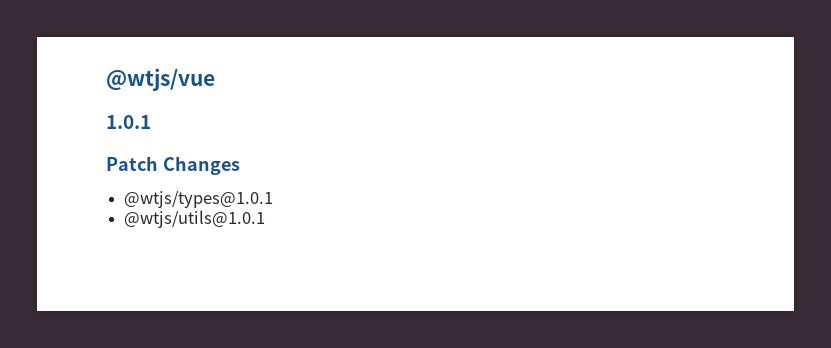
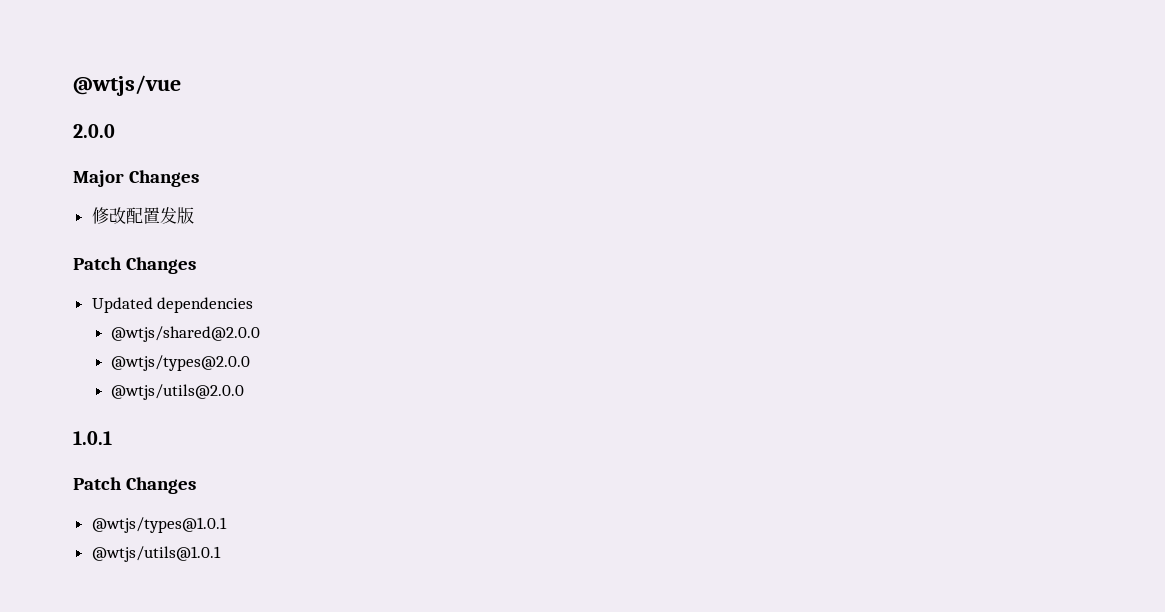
+ 2.0.0
+ Major Changes
+ 修改配置发版
+ Patch Changes
+ Updated dependencies
+ @wtjs/shared@2.0.0
+ @wtjs/types@2.0.0
+ @wtjs/utils@2.0.0

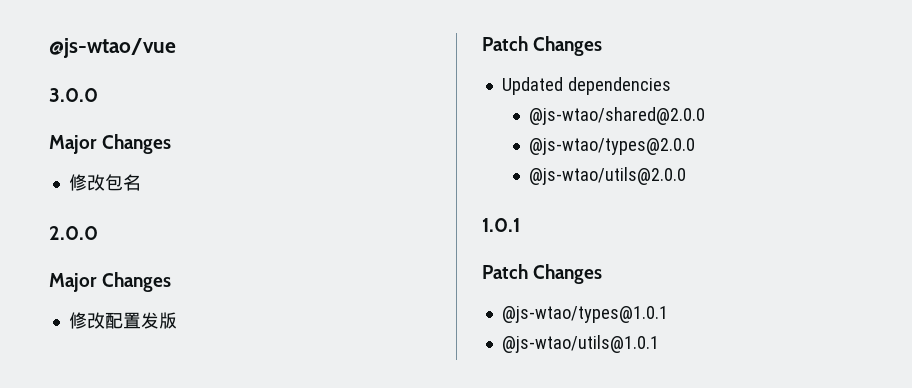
- @wtjs/vue
+ @js-wtao/vue
+ 3.0.0
+ Major Changes
+ 修改包名
- @wtjs/shared@2.0.0
- @wtjs/types@2.0.0
- @wtjs/utils@2.0.0
+ @js-wtao/shared@2.0.0
+ @js-wtao/types@2.0.0
+ @js-wtao/utils@2.0.0
- @wtjs/types@1.0.1
- @wtjs/utils@1.0.1
+ @js-wtao/types@1.0.1
+ @js-wtao/utils@1.0.1

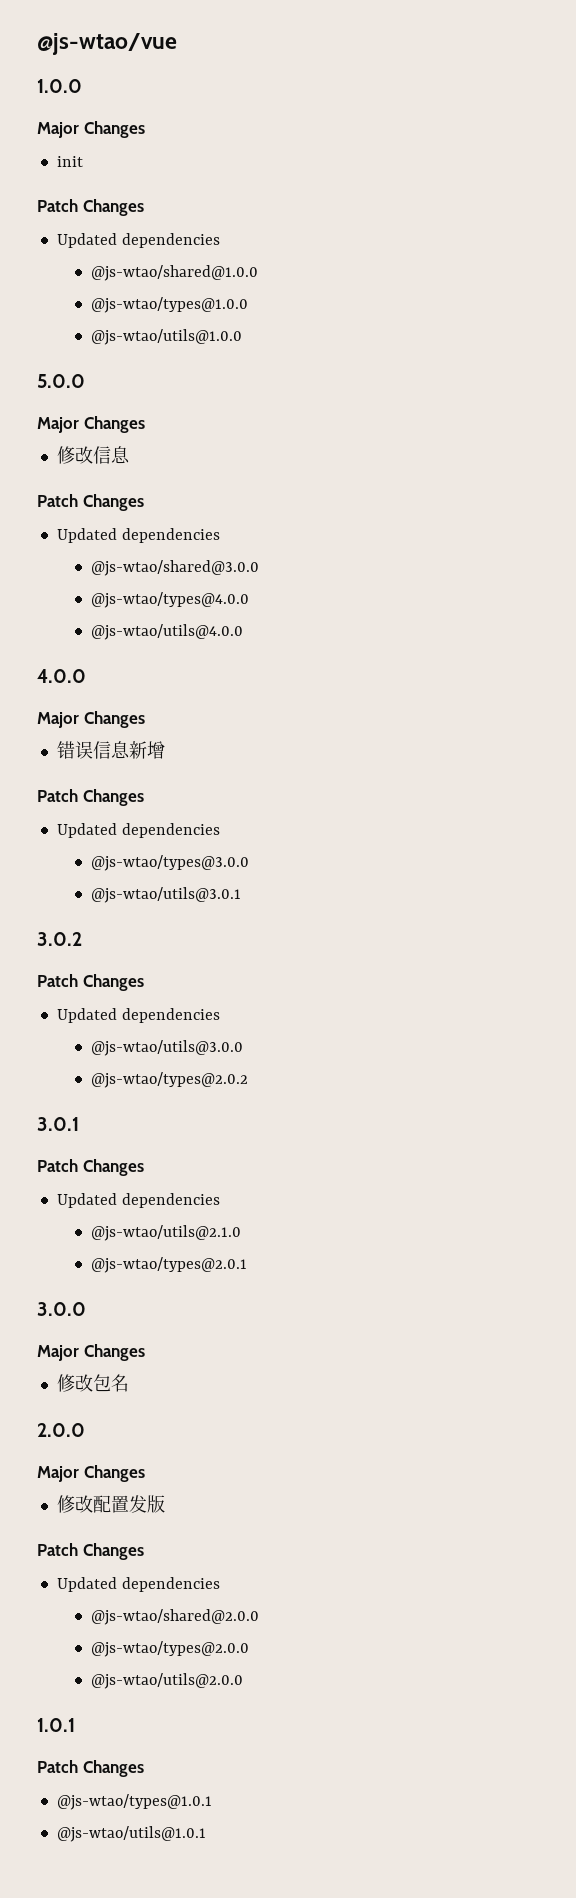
+ 1.0.0
+ Major Changes
+ init
+ Patch Changes
+ Updated dependencies
+ @js-wtao/shared@1.0.0
+ @js-wtao/types@1.0.0
+ @js-wtao/utils@1.0.0
+ 5.0.0
+ Major Changes
+ 修改信息
+ Patch Changes
+ Updated dependencies
+ @js-wtao/shared@3.0.0
+ @js-wtao/types@4.0.0
+ @js-wtao/utils@4.0.0
+ 4.0.0
+ Major Changes
+ 错误信息新增
+ Patch Changes
+ Updated dependencies
+ @js-wtao/types@3.0.0
+ @js-wtao/utils@3.0.1
+ 3.0.2
+ Patch Changes
+ Updated dependencies
+ @js-wtao/utils@3.0.0
+ @js-wtao/types@2.0.2
+ 3.0.1
+ Patch Changes
+ Updated dependencies
+ @js-wtao/utils@2.1.0
+ @js-wtao/types@2.0.1

